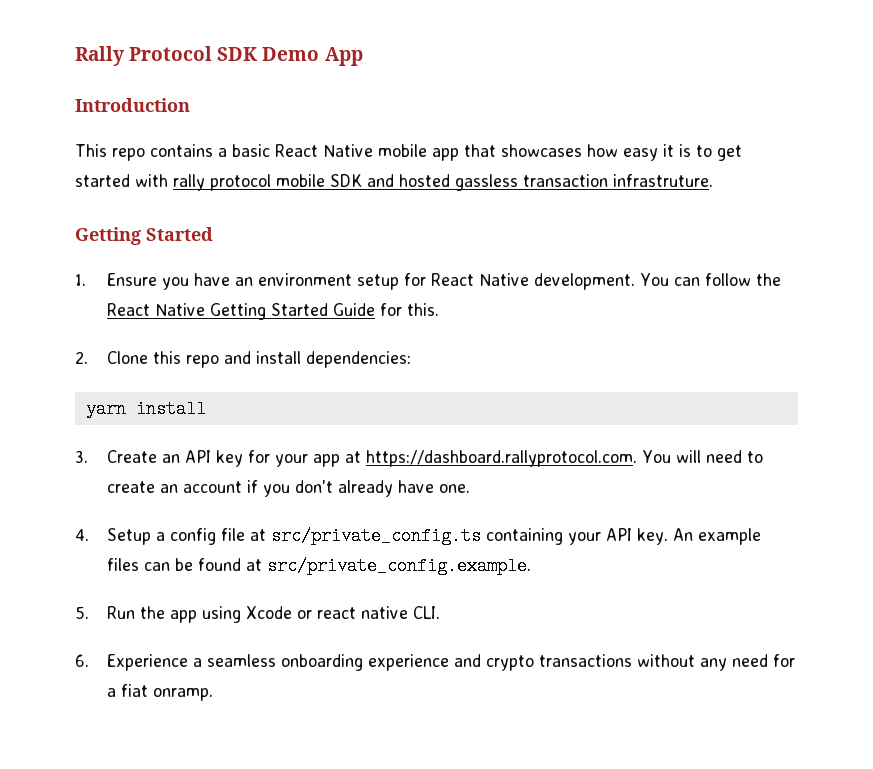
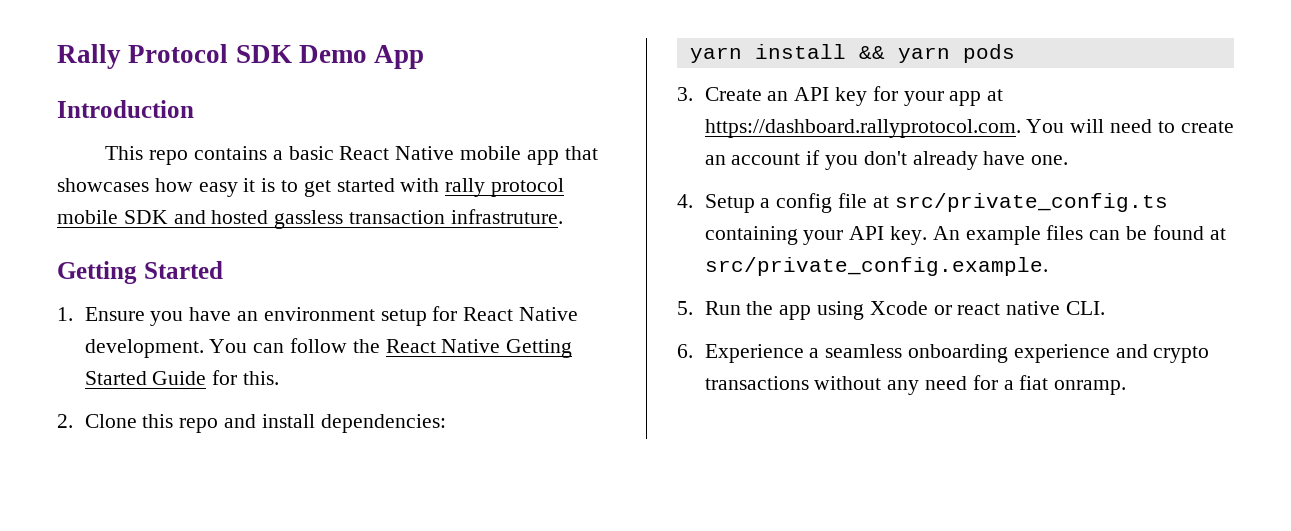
- yarn install
+ yarn install && yarn pods

